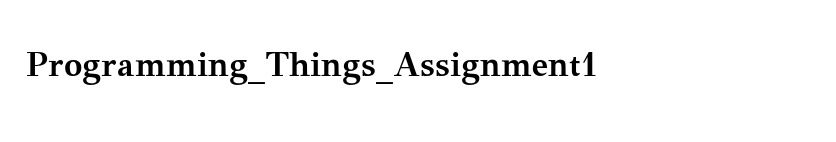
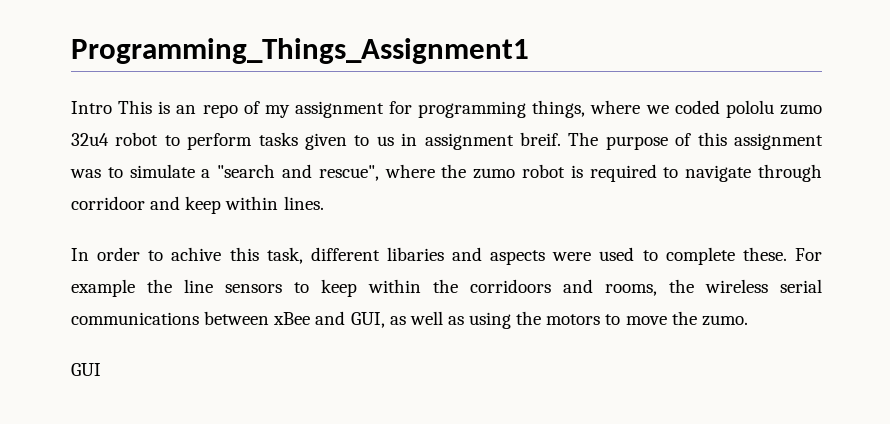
+ Intro This is an repo of my assignment for programming things, where we coded pololu zumo 32u4 robot to perform tasks given to us in assignment breif. The purpose of this assignment was to simulate a "search and rescue", where the zumo robot is required to navigate through corridoor and keep within lines.
+ In order to achive this task, different libaries and aspects were used to complete these. For example the line sensors to keep within the corridoors and rooms, the wireless serial communications between xBee and GUI, as well as using the motors to move the zumo.
+ GUI

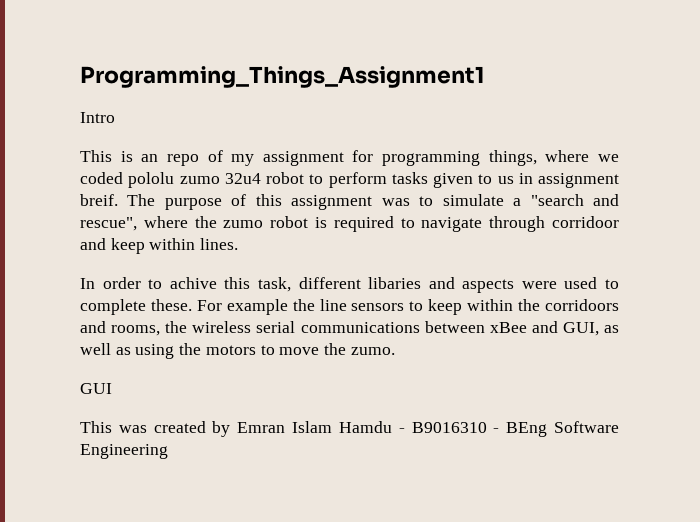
- Intro This is an repo of my assignment for programming things, where we coded pololu zumo 32u4 robot to perform tasks given to us in assignment breif.
+ Intro
+ This is an repo of my assignment for programming things, where we coded pololu zumo 32u4 robot to perform tasks given to us in assignment breif.
+ This was created by Emran Islam Hamdu - B9016310 - BEng Software Engineering

